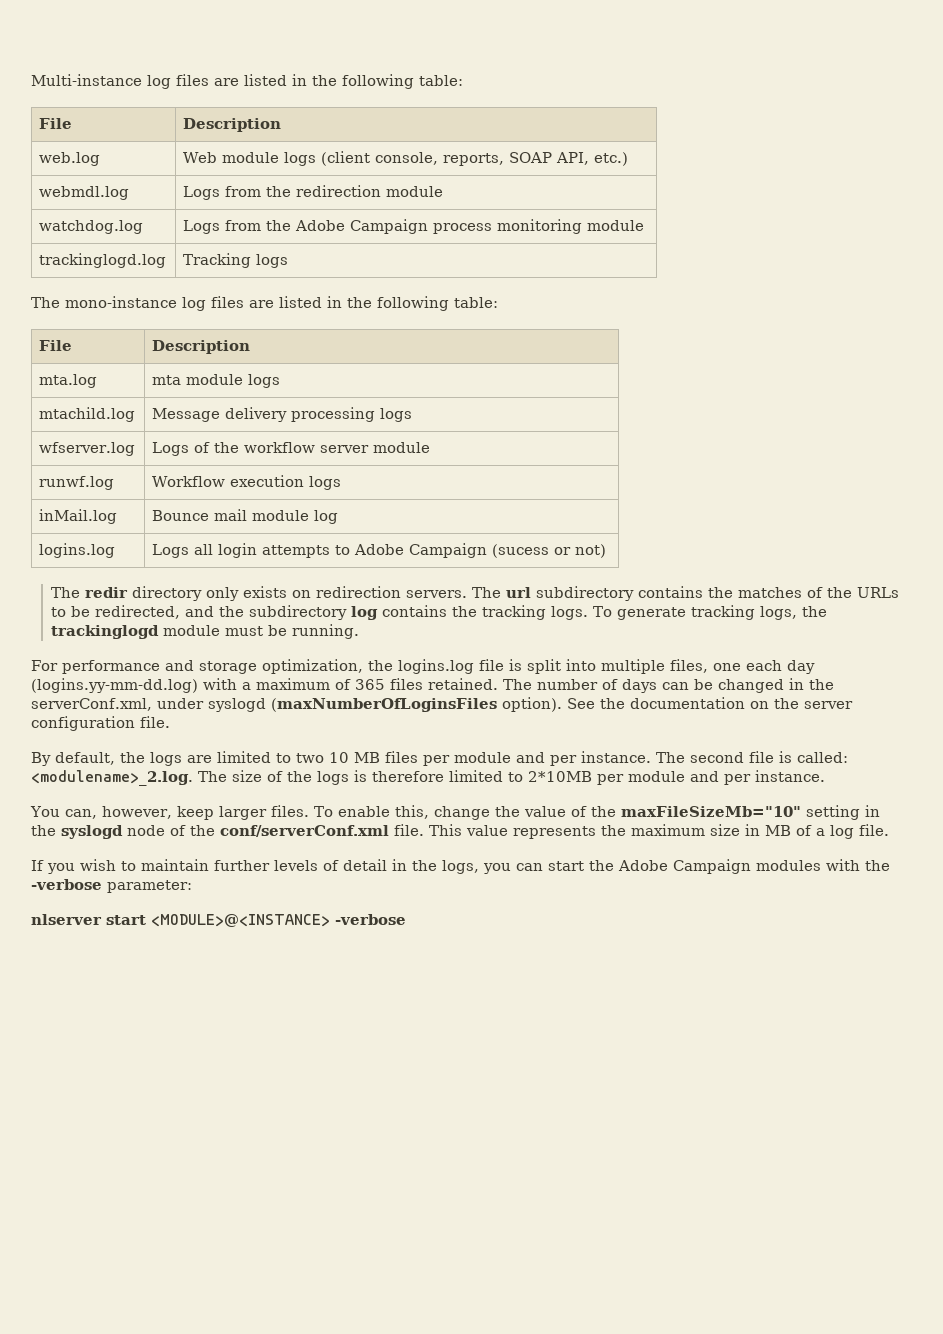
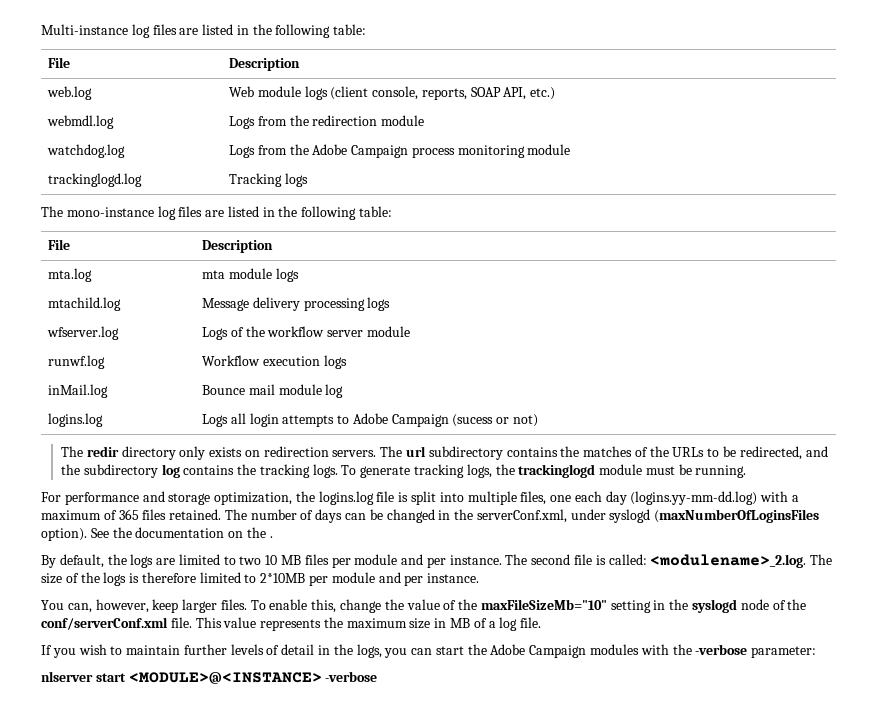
- See the documentation on the server configuration file.
+ See the documentation on the .

